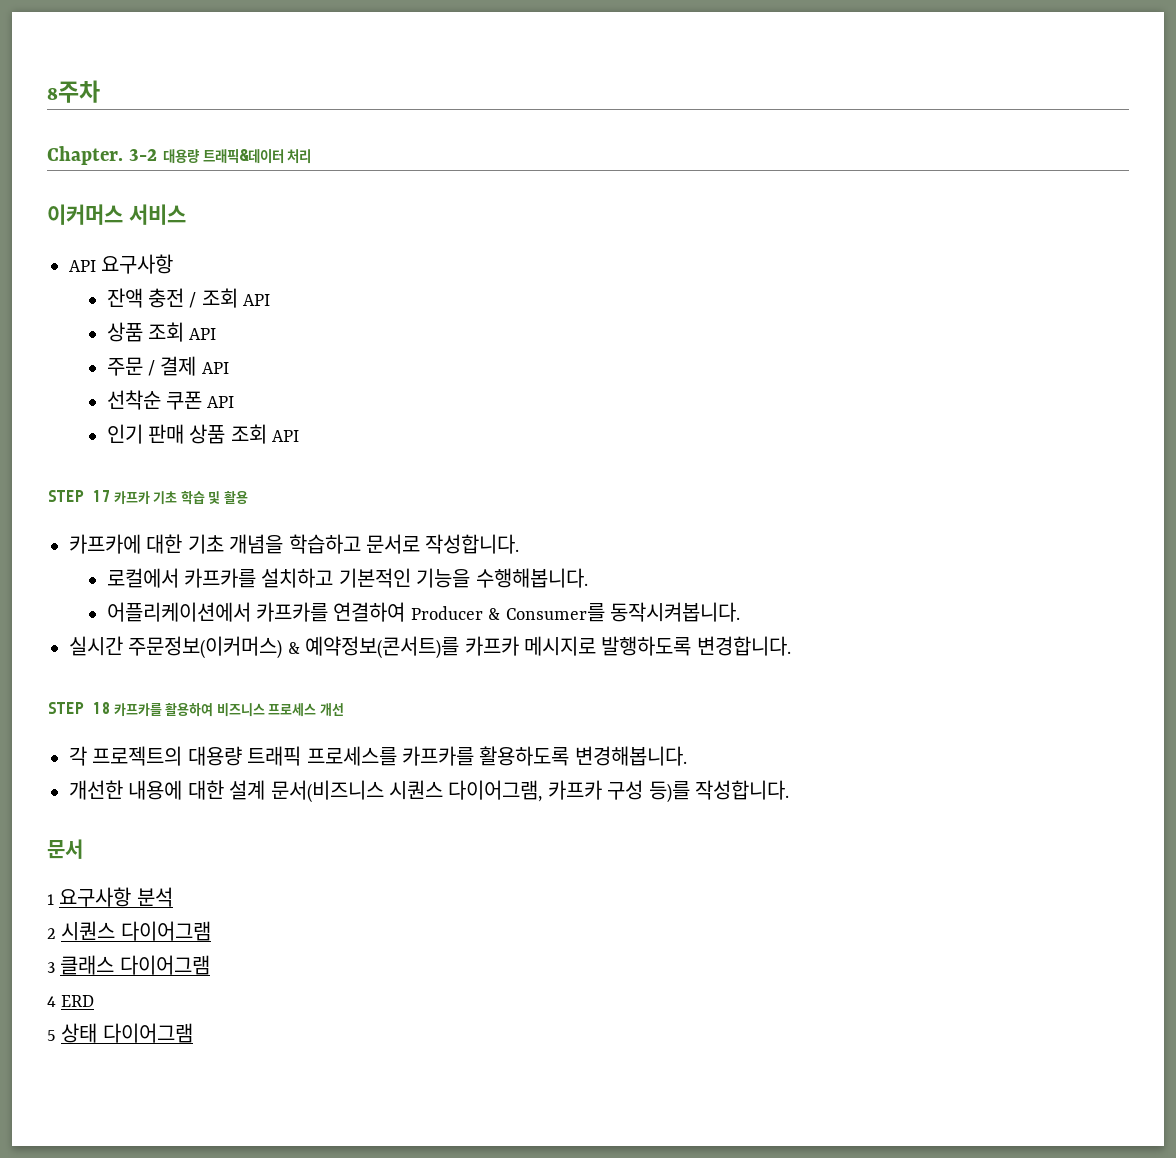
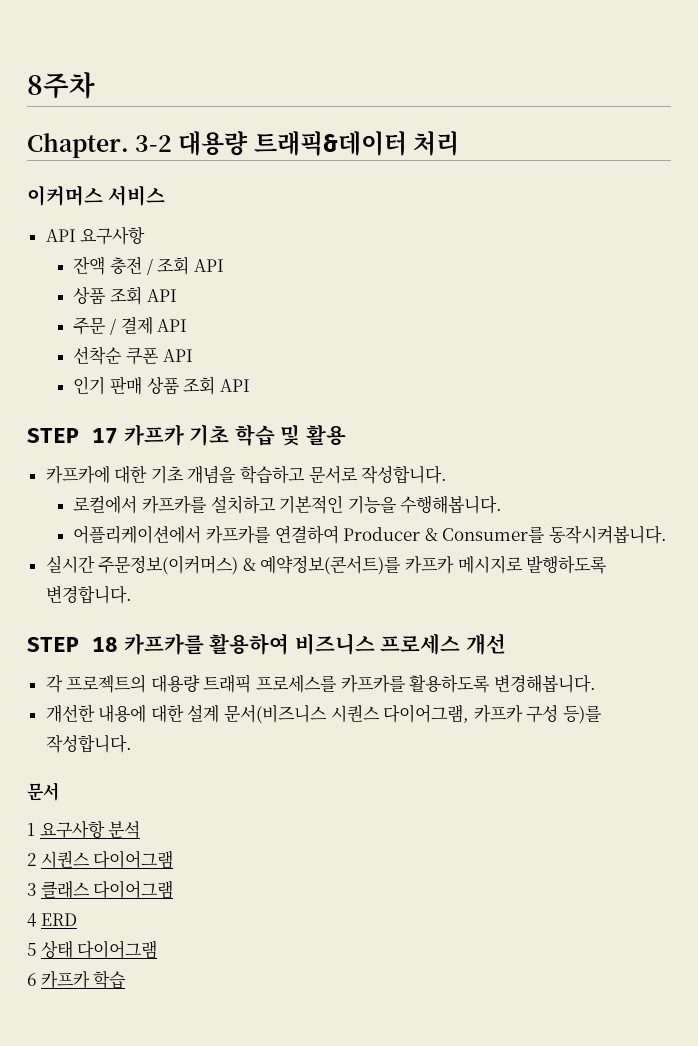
+ 6 카프카 학습

